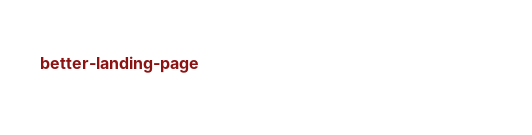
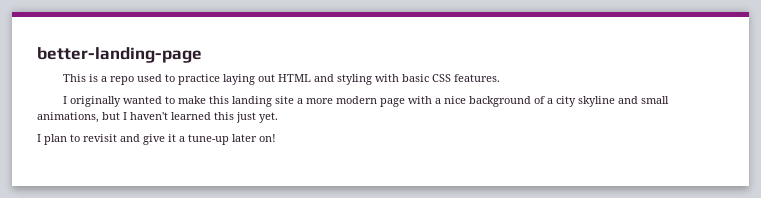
+ This is a repo used to practice laying out HTML and styling with basic CSS features.
+ I originally wanted to make this landing site a more modern page with a nice background of a city skyline and small animations, but I haven't learned this just yet.
+ I plan to revisit and give it a tune-up later on!

